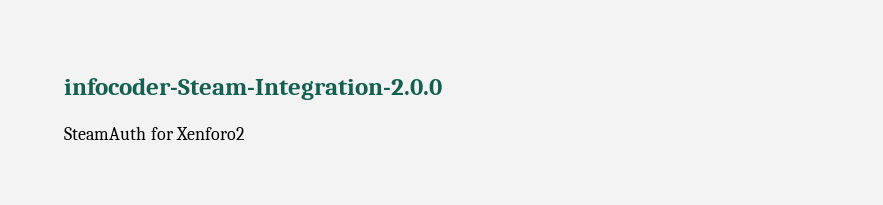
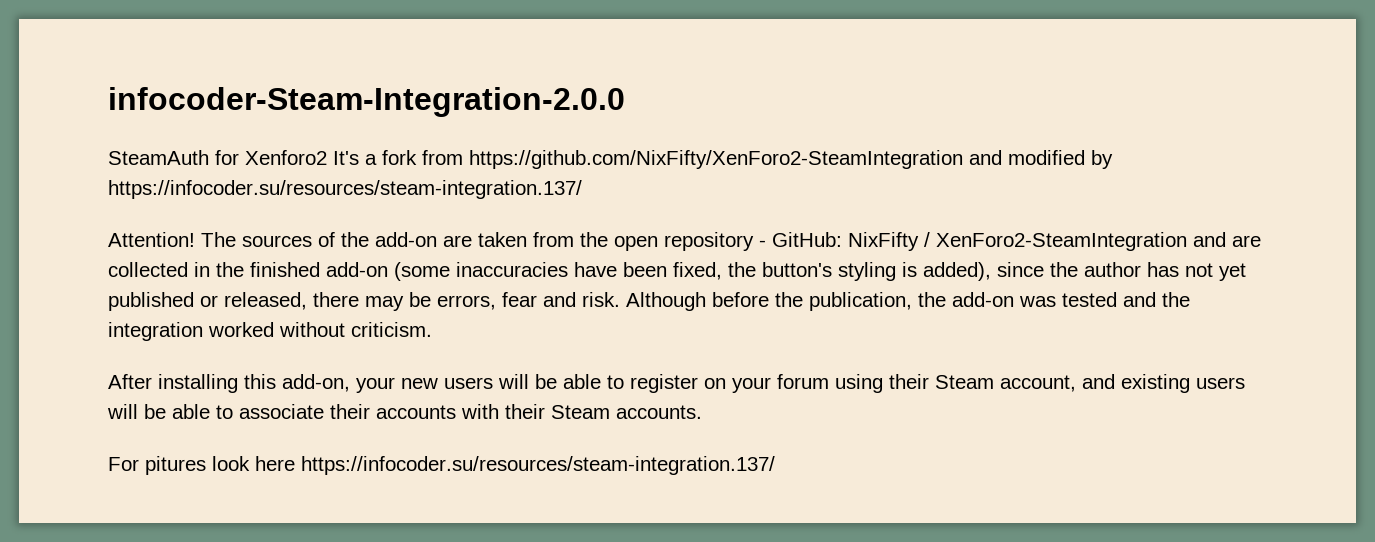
- SteamAuth for Xenforo2
+ SteamAuth for Xenforo2 It's a fork from https://github.com/NixFifty/XenForo2-SteamIntegration and modified by https://infocoder.su/resources/steam-integration.137/
+ Attention! The sources of the add-on are taken from the open repository - GitHub: NixFifty / XenForo2-SteamIntegration and are collected in the finished add-on (some inaccuracies have been fixed, the button's styling is added), since the author has not yet published or released, there may be errors, fear and risk. Although before the publication, the add-on was tested and the integration worked without criticism.
+ After installing this add-on, your new users will be able to register on your forum using their Steam account, and existing users will be able to associate their accounts with their Steam accounts.
+ For pitures look here https://infocoder.su/resources/steam-integration.137/

